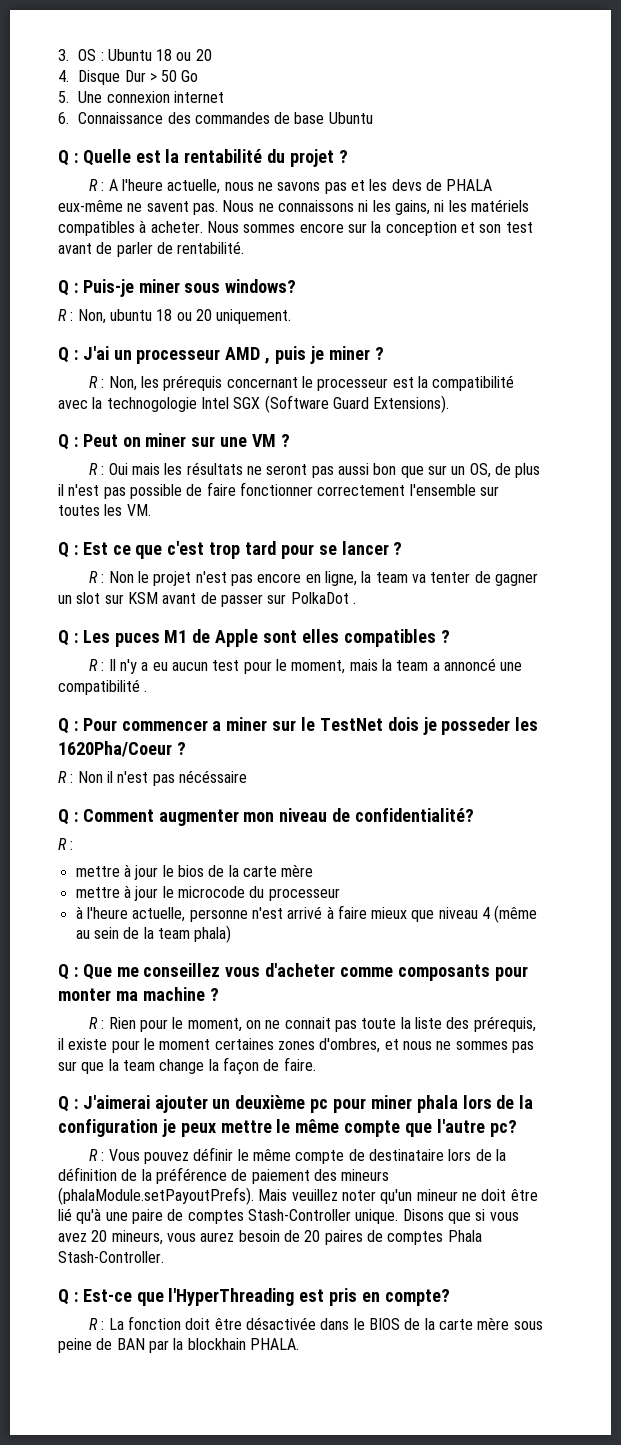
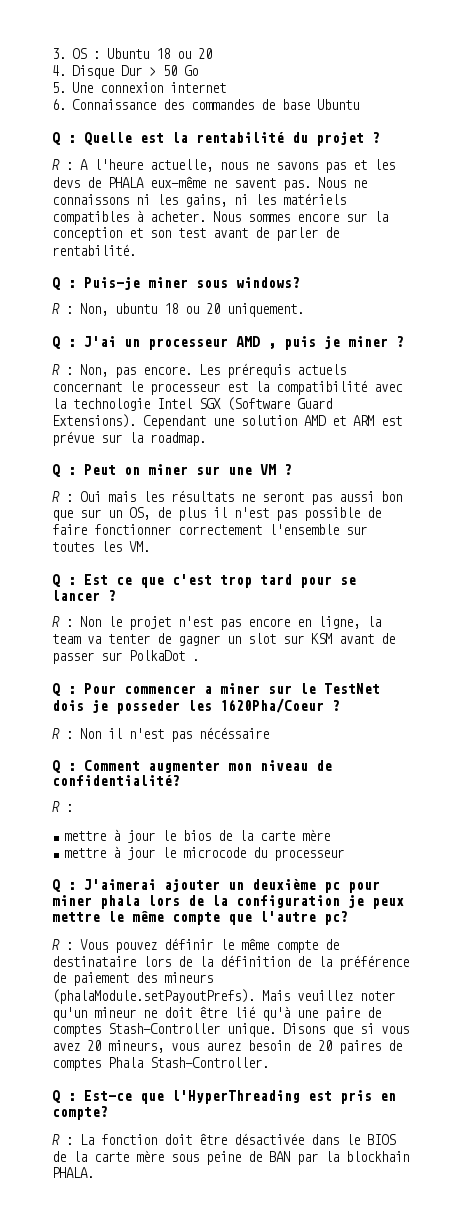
- R : Non, les prérequis concernant le processeur est la compatibilité avec la technogologie Intel SGX (Software Guard Extensions).
+ R : Non, pas encore. Les prérequis actuels concernant le processeur est la compatibilité avec la technologie Intel SGX (Software Guard Extensions). Cependant une solution AMD et ARM est prévue sur la roadmap.
- Q : Les puces M1 de Apple sont elles compatibles ?
- R : Il n'y a eu aucun test pour le moment, mais la team a annoncé une compatibilité .
- à l'heure actuelle, personne n'est arrivé à faire mieux que niveau 4 (même au sein de la team phala)
- Q : Que me conseillez vous d'acheter comme composants pour monter ma machine ?
- R : Rien pour le moment, on ne connait pas toute la liste des prérequis, il existe pour le moment certaines zones d'ombres, et nous ne sommes pas sur que la team change la façon de faire.

